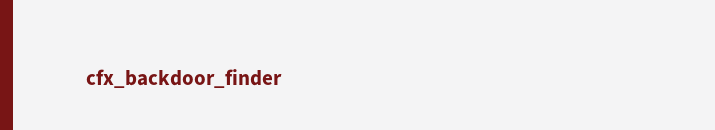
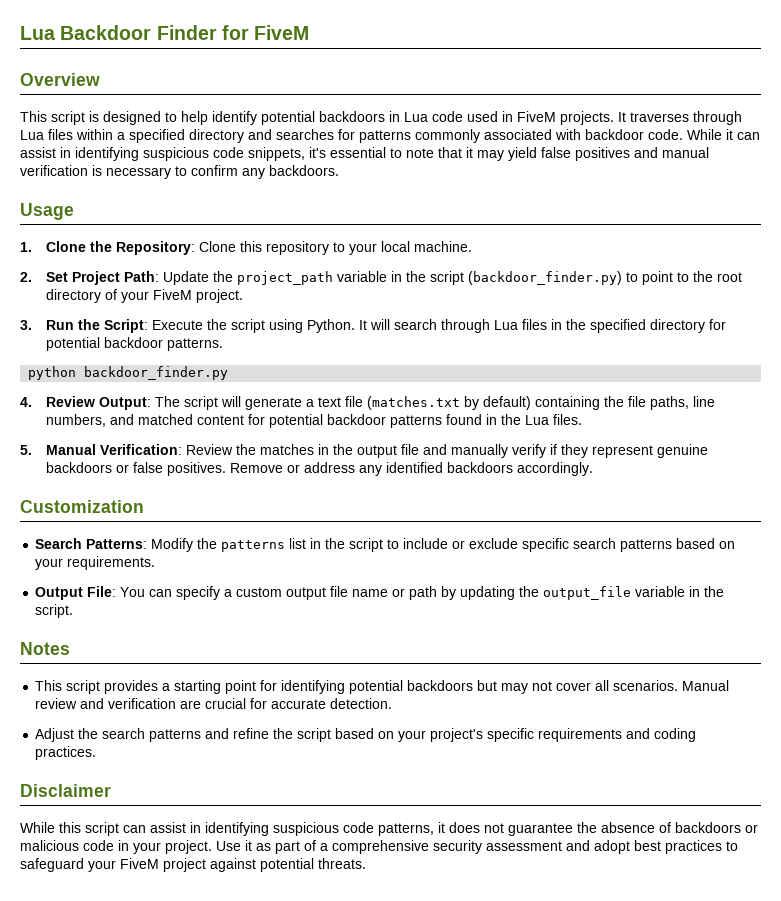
- cfx_backdoor_finder
+ Lua Backdoor Finder for FiveM
+ Overview
+ This script is designed to help identify potential backdoors in Lua code used in FiveM projects. It traverses through Lua files within a specified directory and searches for patterns commonly associated with backdoor code. While it can assist in identifying suspicious code snippets, it's essential to note that it may yield false positives and manual verification is necessary to confirm any backdoors.
+ Usage
+ 1. Clone the Repository: Clone this repository to your local machine.
+ 2. Set Project Path: Update the project_path variable in the script (backdoor_finder.py) to point to the root directory of your FiveM project.
+ 3. Run the Script: Execute the script using Python. It will search through Lua files in the specified directory for potential backdoor patterns.
+ python backdoor_finder.py
+ 4. Review Output: The script will generate a text file (matches.txt by default) containing the file paths, line numbers, and matched content for potential backdoor patterns found in the Lua files.
+ 5. Manual Verification: Review the matches in the output file and manually verify if they represent genuine backdoors or false positives. Remove or address any identified backdoors accordingly.
+ Customization
+ Search Patterns: Modify the patterns list in the script to include or exclude specific search patterns based on your requirements.
+ Output File: You can specify a custom output file name or path by updating the output_file variable in the script.
+ Notes
+ This script provides a starting point for identifying potential backdoors but may not cover all scenarios. Manual review and verification are crucial for accurate detection.
+ Adjust the search patterns and refine the script based on your project's specific requirements and coding practices.
+ Disclaimer
+ While this script can assist in identifying suspicious code patterns, it does not guarantee the absence of backdoors or malicious code in your project. Use it as part of a comprehensive security assessment and adopt best practices to safeguard your FiveM project against potential threats.

